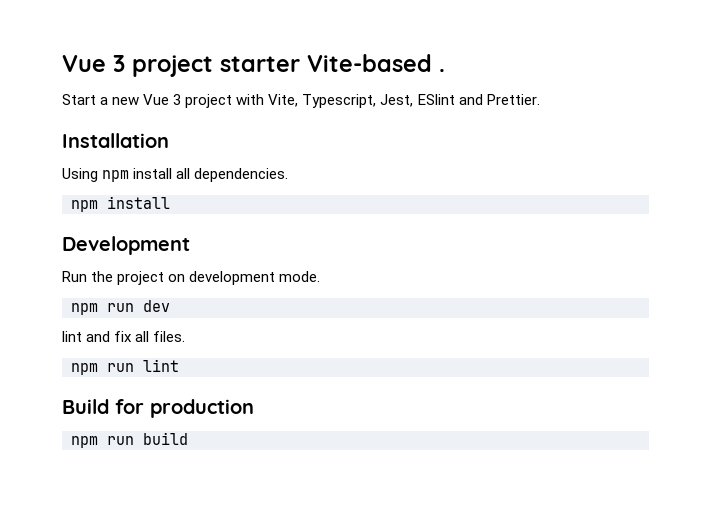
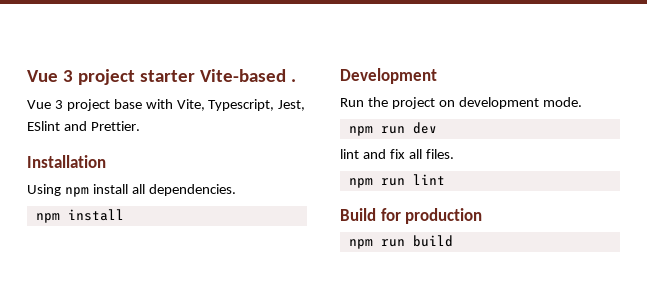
- Start a new Vue 3 project with Vite, Typescript, Jest, ESlint and Prettier.
+ Vue 3 project base with Vite, Typescript, Jest, ESlint and Prettier.

